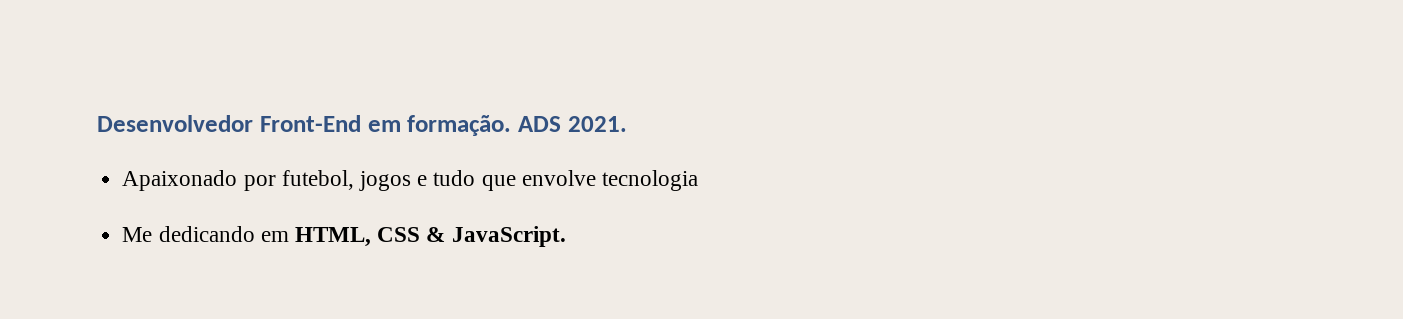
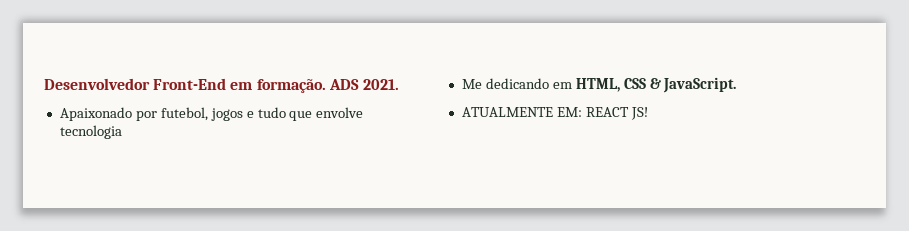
+ ATUALMENTE EM: REACT JS!

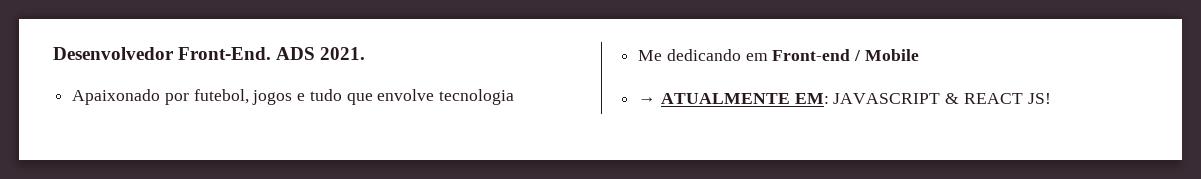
- Desenvolvedor Front-End em formação.
+ Desenvolvedor Front-End.
- Me dedicando em HTML, CSS & JavaScript.
- ATUALMENTE EM: REACT JS!
+ Me dedicando em Front-end / Mobile
+ → ATUALMENTE EM: JAVASCRIPT & REACT JS!

